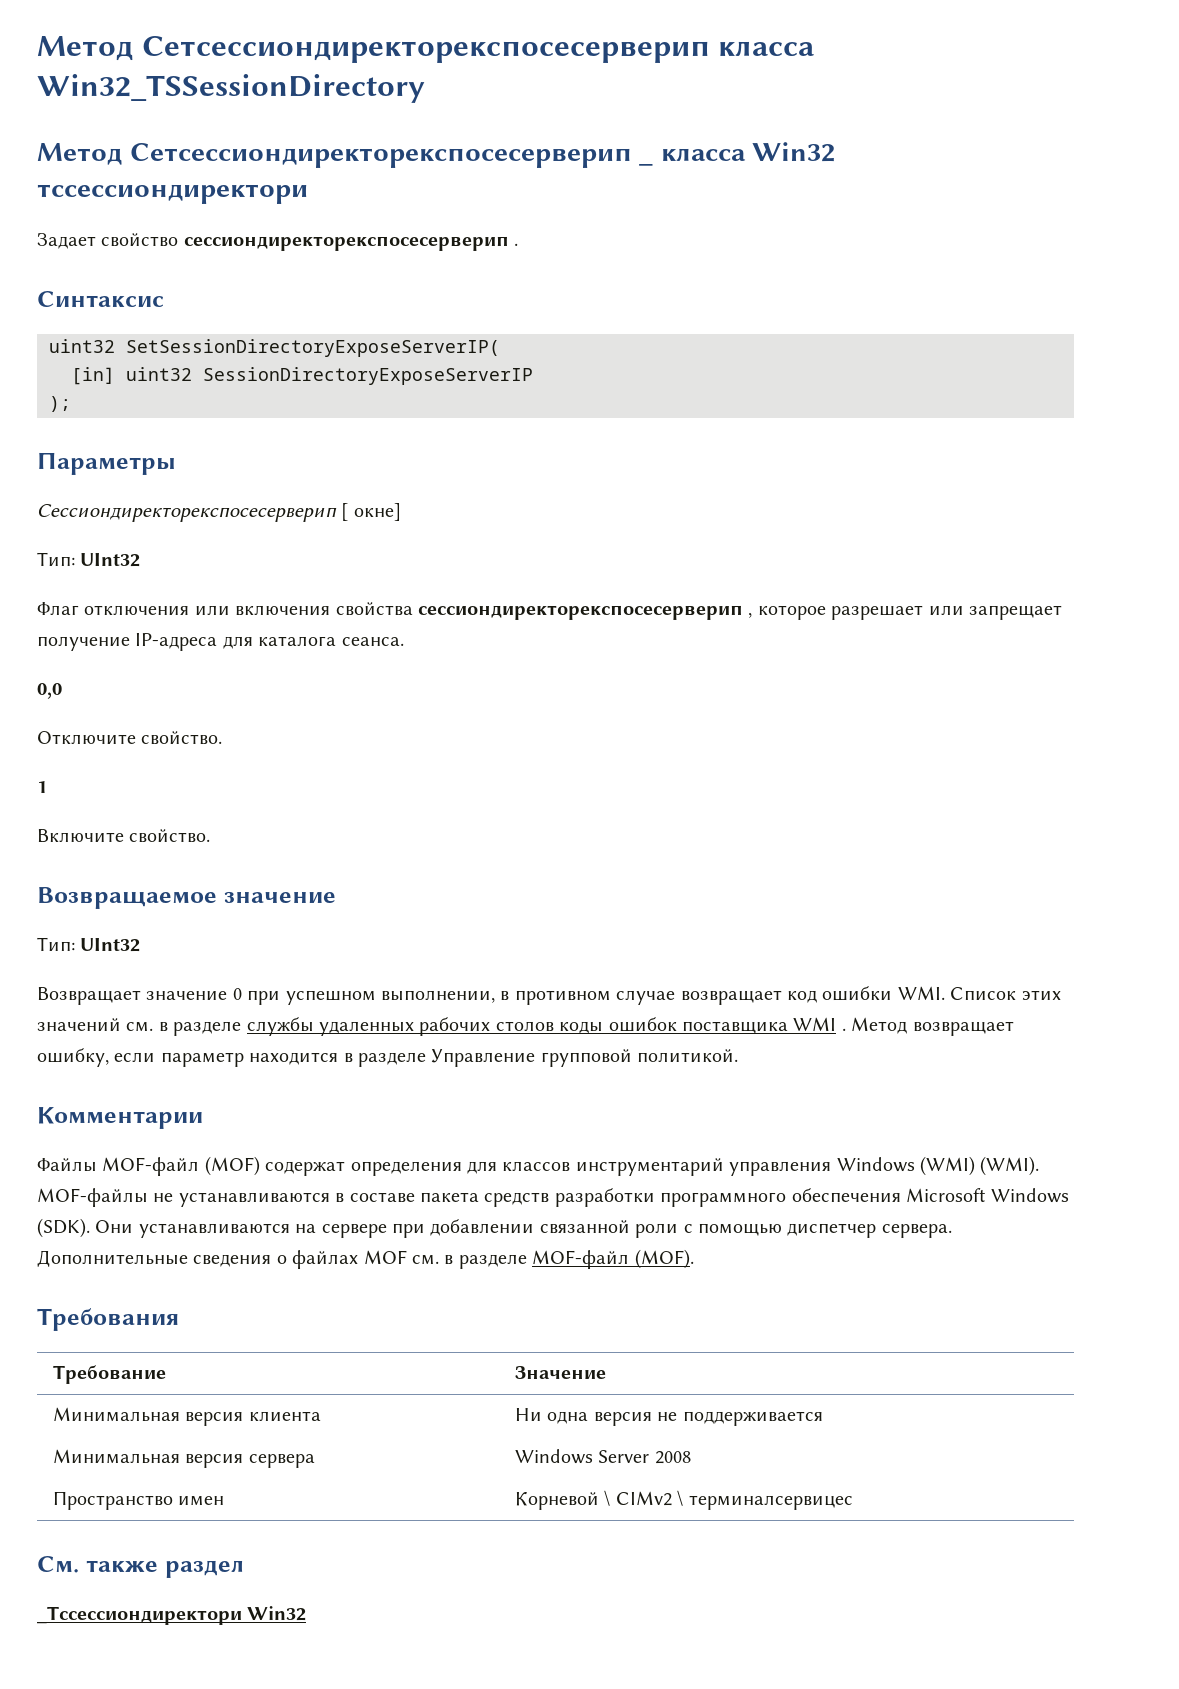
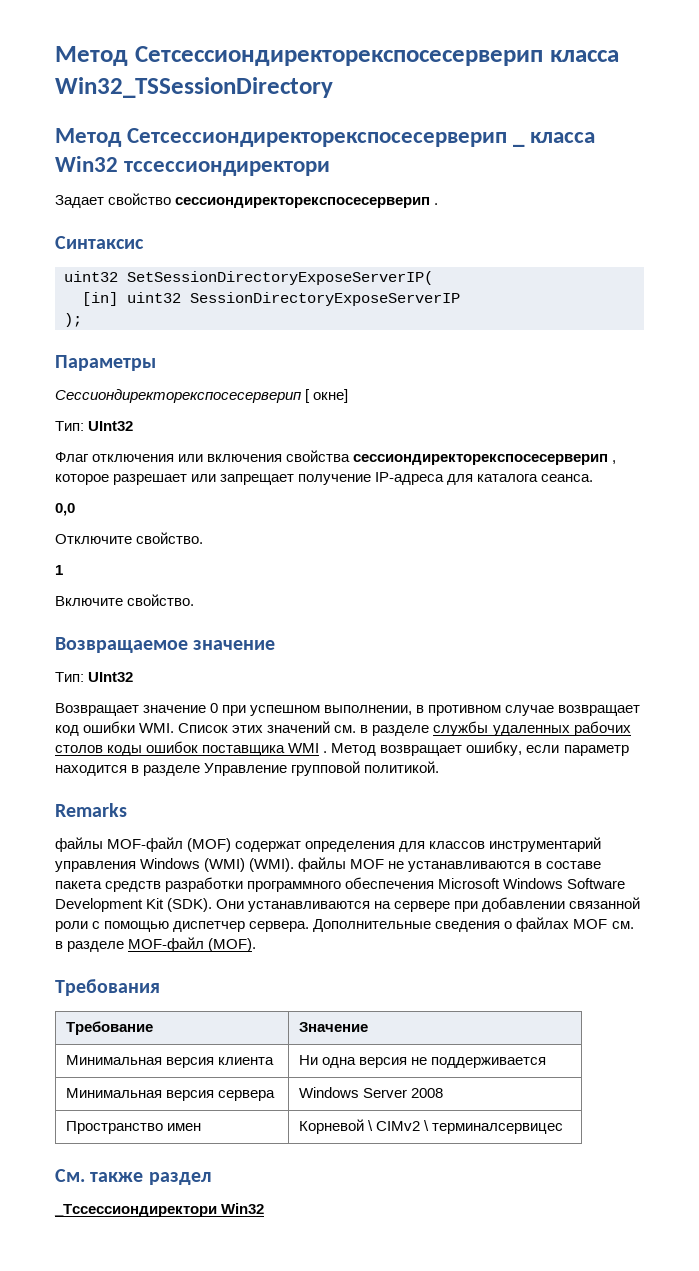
- Комментарии
- Файлы MOF-файл (MOF) содержат определения для классов инструментарий управления Windows (WMI) (WMI). MOF-файлы не устанавливаются в составе пакета средств разработки программного обеспечения Microsoft Windows (SDK).
+ Remarks
+ файлы MOF-файл (MOF) содержат определения для классов инструментарий управления Windows (WMI) (WMI). файлы MOF не устанавливаются в составе пакета средств разработки программного обеспечения Microsoft Windows Software Development Kit (SDK).

